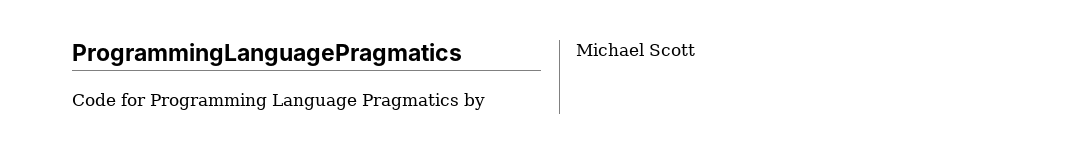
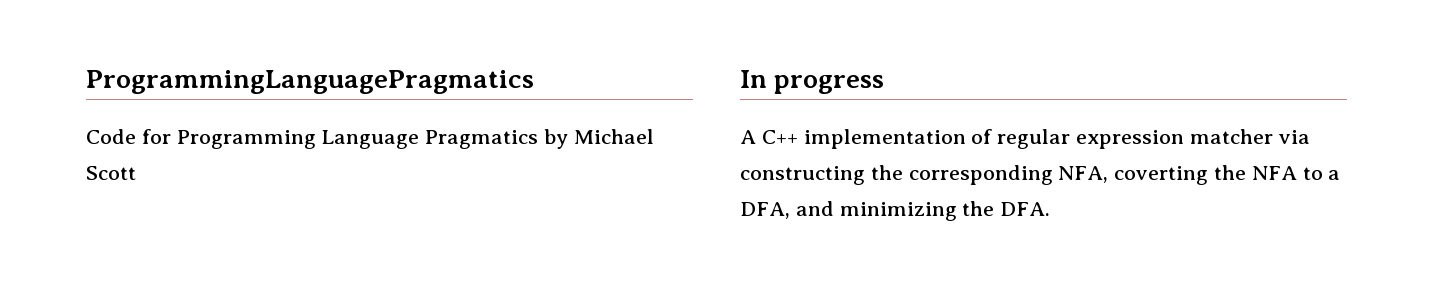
+ In progress
+ A C++ implementation of regular expression matcher via constructing the corresponding NFA, coverting the NFA to a DFA, and minimizing the DFA.

